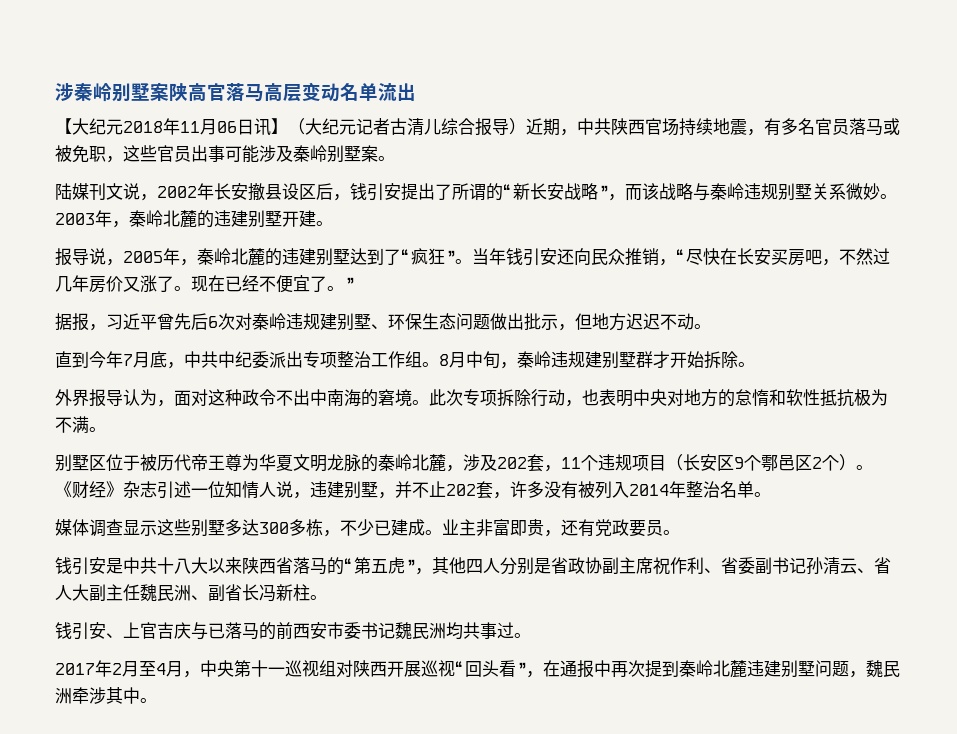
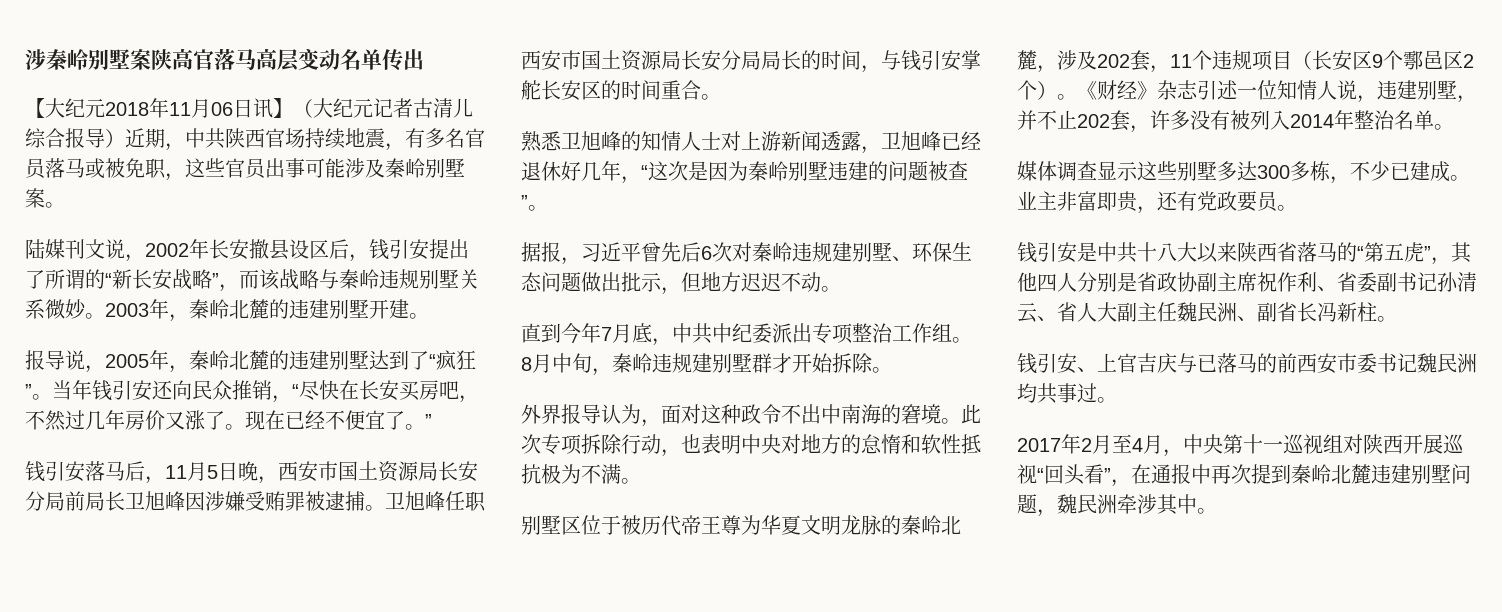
- 涉秦岭别墅案陕高官落马高层变动名单流出
+ 涉秦岭别墅案陕高官落马高层变动名单传出
+ 钱引安落马后，11月5日晚，西安市国土资源局长安分局前局长卫旭峰因涉嫌受贿罪被逮捕。卫旭峰任职西安市国土资源局长安分局局长的时间，与钱引安掌舵长安区的时间重合。
+ 熟悉卫旭峰的知情人士对上游新闻透露，卫旭峰已经退休好几年，“这次是因为秦岭别墅违建的问题被查”。

